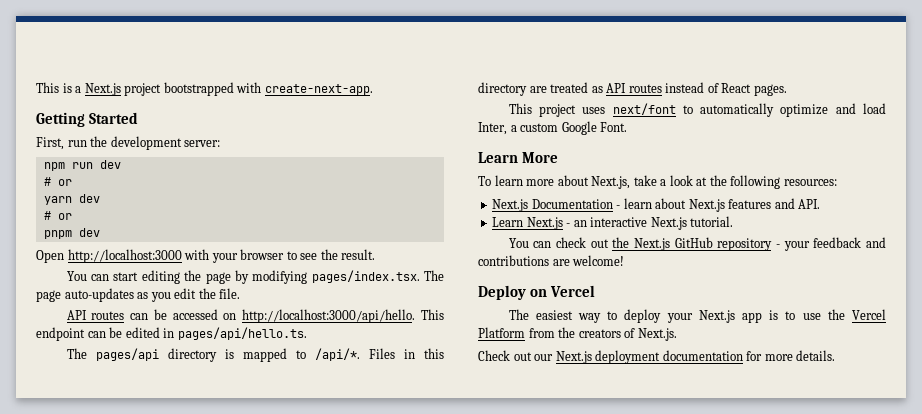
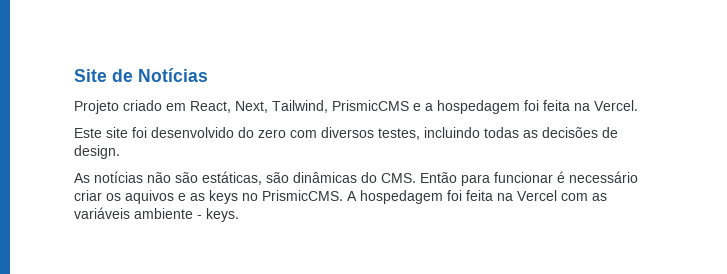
- This is a Next.js project bootstrapped with create-next-app.
- Getting Started
- First, run the development server:
- npm run dev
- # or
- yarn dev
- # or
- pnpm dev
- Open http://localhost:3000 with your browser to see the result.
- You can start editing the page by modifying pages/index.tsx. The page auto-updates as you edit the file.
- API routes can be accessed on http://localhost:3000/api/hello. This endpoint can be edited in pages/api/hello.ts.
- The pages/api directory is mapped to /api/*. Files in this directory are treated as API routes instead of React pages.
- This project uses next/font to automatically optimize and load Inter, a custom Google Font.
- Learn More
- To learn more about Next.js, take a look at the following resources:
- Next.js Documentation - learn about Next.js features and API.
- Learn Next.js - an interactive Next.js tutorial.
- You can check out the Next.js GitHub repository - your feedback and contributions are welcome!
- Deploy on Vercel
- The easiest way to deploy your Next.js app is to use the Vercel Platform from the creators of Next.js.
- Check out our Next.js deployment documentation for more details.
+ Site de Notícias
+ Projeto criado em React, Next, Tailwind, PrismicCMS e a hospedagem foi feita na Vercel.
+ Este site foi desenvolvido do zero com diversos testes, incluindo todas as decisões de design.
+ As notícias não são estáticas, são dinâmicas do CMS. Então para funcionar é necessário criar os aquivos e as keys no PrismicCMS. A hospedagem foi feita na Vercel com as variáveis ambiente - keys.

